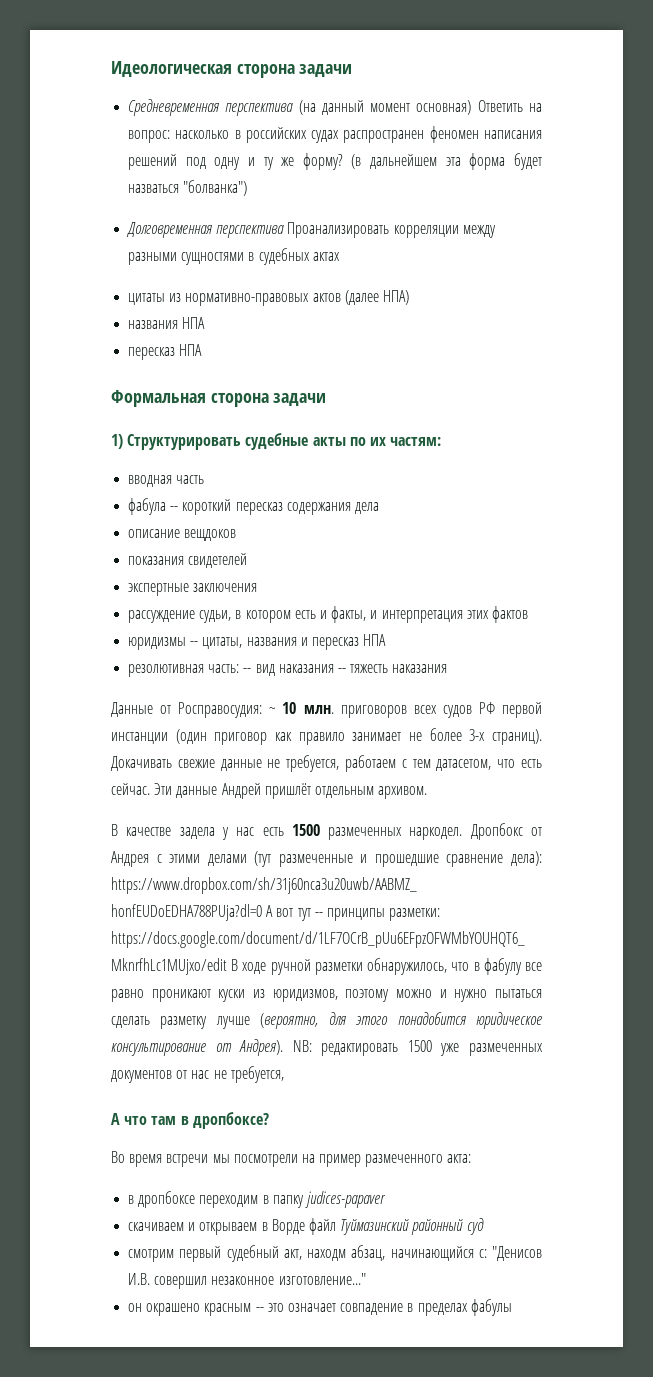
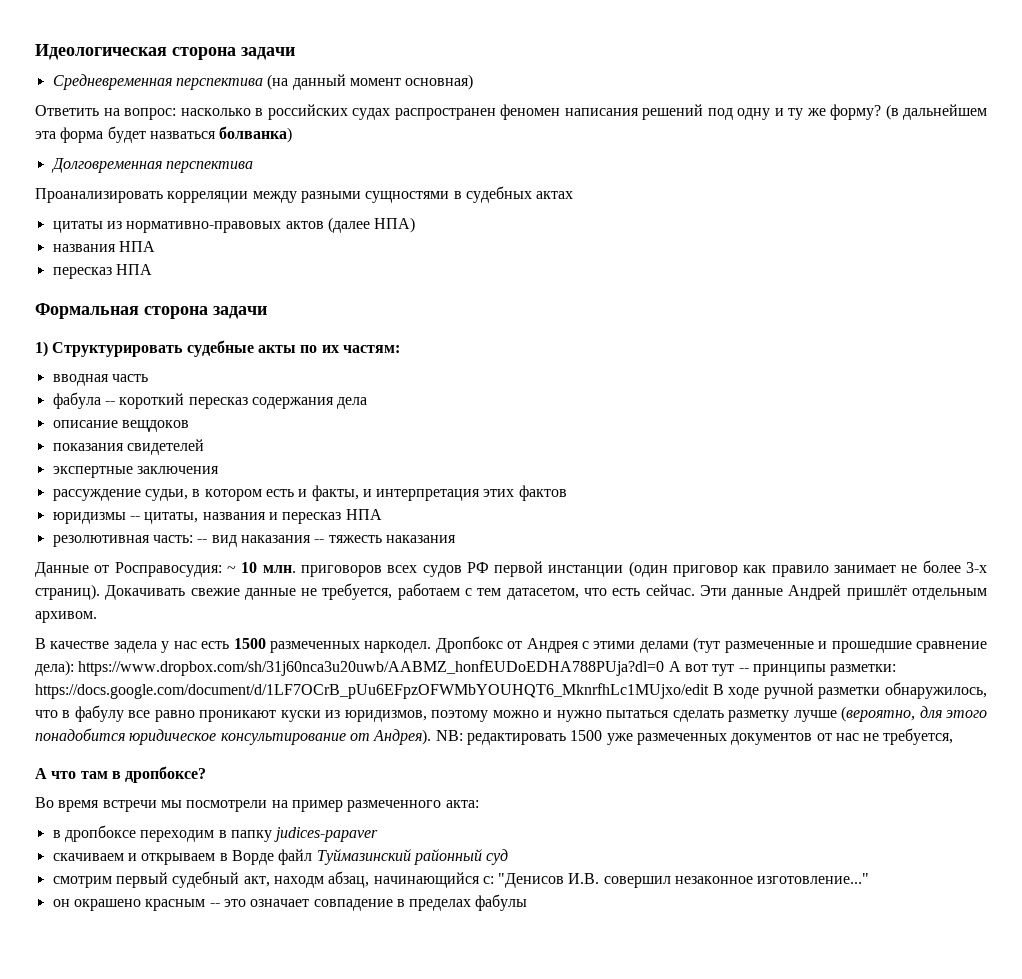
- Средневременная перспектива (на данный момент основная) Ответить на вопрос: насколько в российских судах распространен феномен написания решений под одну и ту же форму?
+ Средневременная перспектива (на данный момент основная)
+ Ответить на вопрос: насколько в российских судах распространен феномен написания решений под одну и ту же форму?
- (в дальнейшем эта форма будет назваться "болванка")
+ (в дальнейшем эта форма будет назваться болванка)
- Долговременная перспектива Проанализировать корреляции между разными сущностями в судебных актах
+ Долговременная перспектива
+ Проанализировать корреляции между разными сущностями в судебных актах

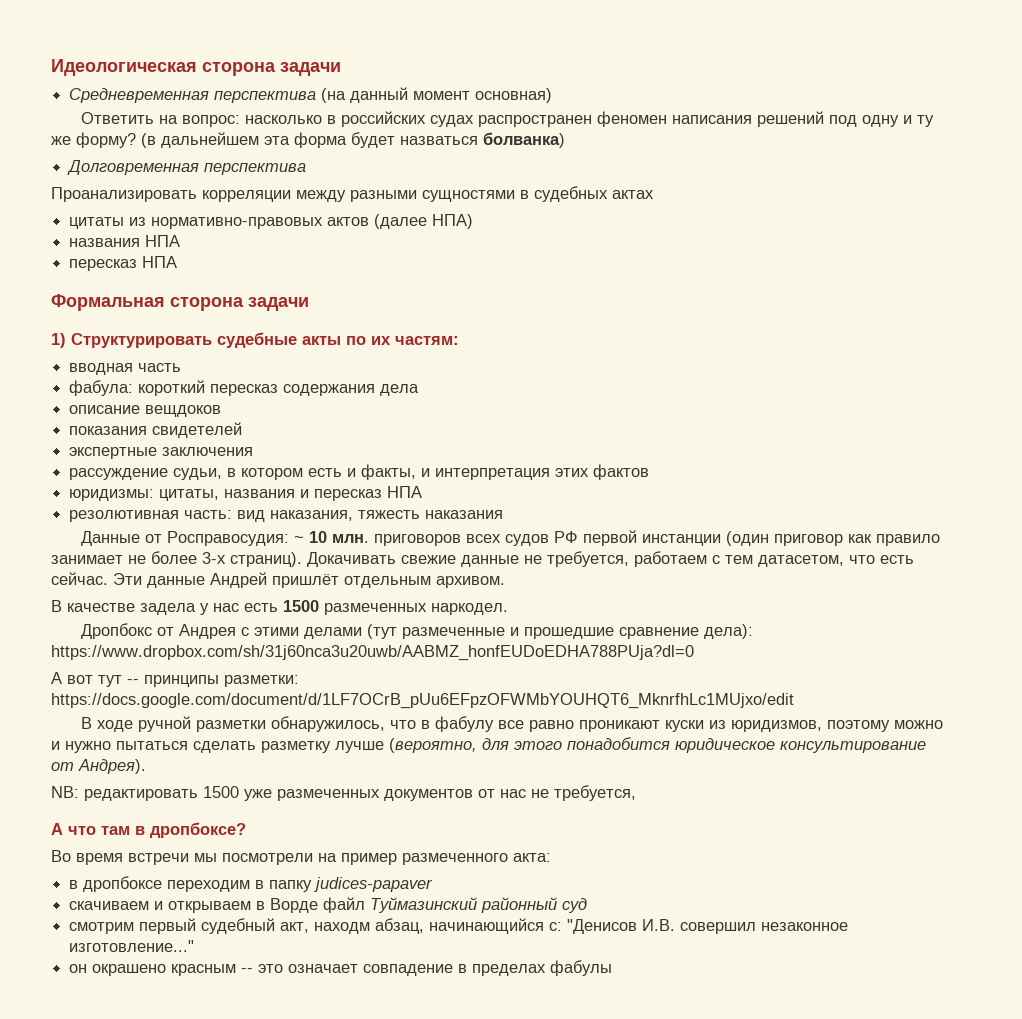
- фабула -- короткий пересказ содержания дела
+ фабула: короткий пересказ содержания дела
- юридизмы -- цитаты, названия и пересказ НПА
+ юридизмы: цитаты, названия и пересказ НПА
- резолютивная часть: -- вид наказания -- тяжесть наказания
+ резолютивная часть: вид наказания, тяжесть наказания
- В качестве задела у нас есть 1500 размеченных наркодел. Дропбокс от Андрея с этими делами (тут размеченные и прошедшие сравнение дела):
+ В качестве задела у нас есть 1500 размеченных наркодел.
+ Дропбокс от Андрея с этими делами (тут размеченные и прошедшие сравнение дела):
- https://www.dropbox.com/sh/31j60nca3u20uwb/AABMZ_honfEUDoEDHA788PUja?dl=0 А вот тут -- принципы разметки:
+ https://www.dropbox.com/sh/31j60nca3u20uwb/AABMZ_honfEUDoEDHA788PUja?dl=0
+ А вот тут -- принципы разметки:
- https://docs.google.com/document/d/1LF7OCrB_pUu6EFpzOFWMbYOUHQT6_MknrfhLc1MUjxo/edit В ходе ручной разметки обнаружилось, что в фабулу все равно проникают куски из юридизмов, поэтому можно и нужно пытаться сделать разметку лучше (вероятно, для этого понадобится юридическое консультирование от Андрея). NB:
+ https://docs.google.com/document/d/1LF7OCrB_pUu6EFpzOFWMbYOUHQT6_MknrfhLc1MUjxo/edit
+ В ходе ручной разметки обнаружилось, что в фабулу все равно проникают куски из юридизмов, поэтому можно и нужно пытаться сделать разметку лучше (вероятно, для этого понадобится юридическое консультирование от Андрея).
+ NB:

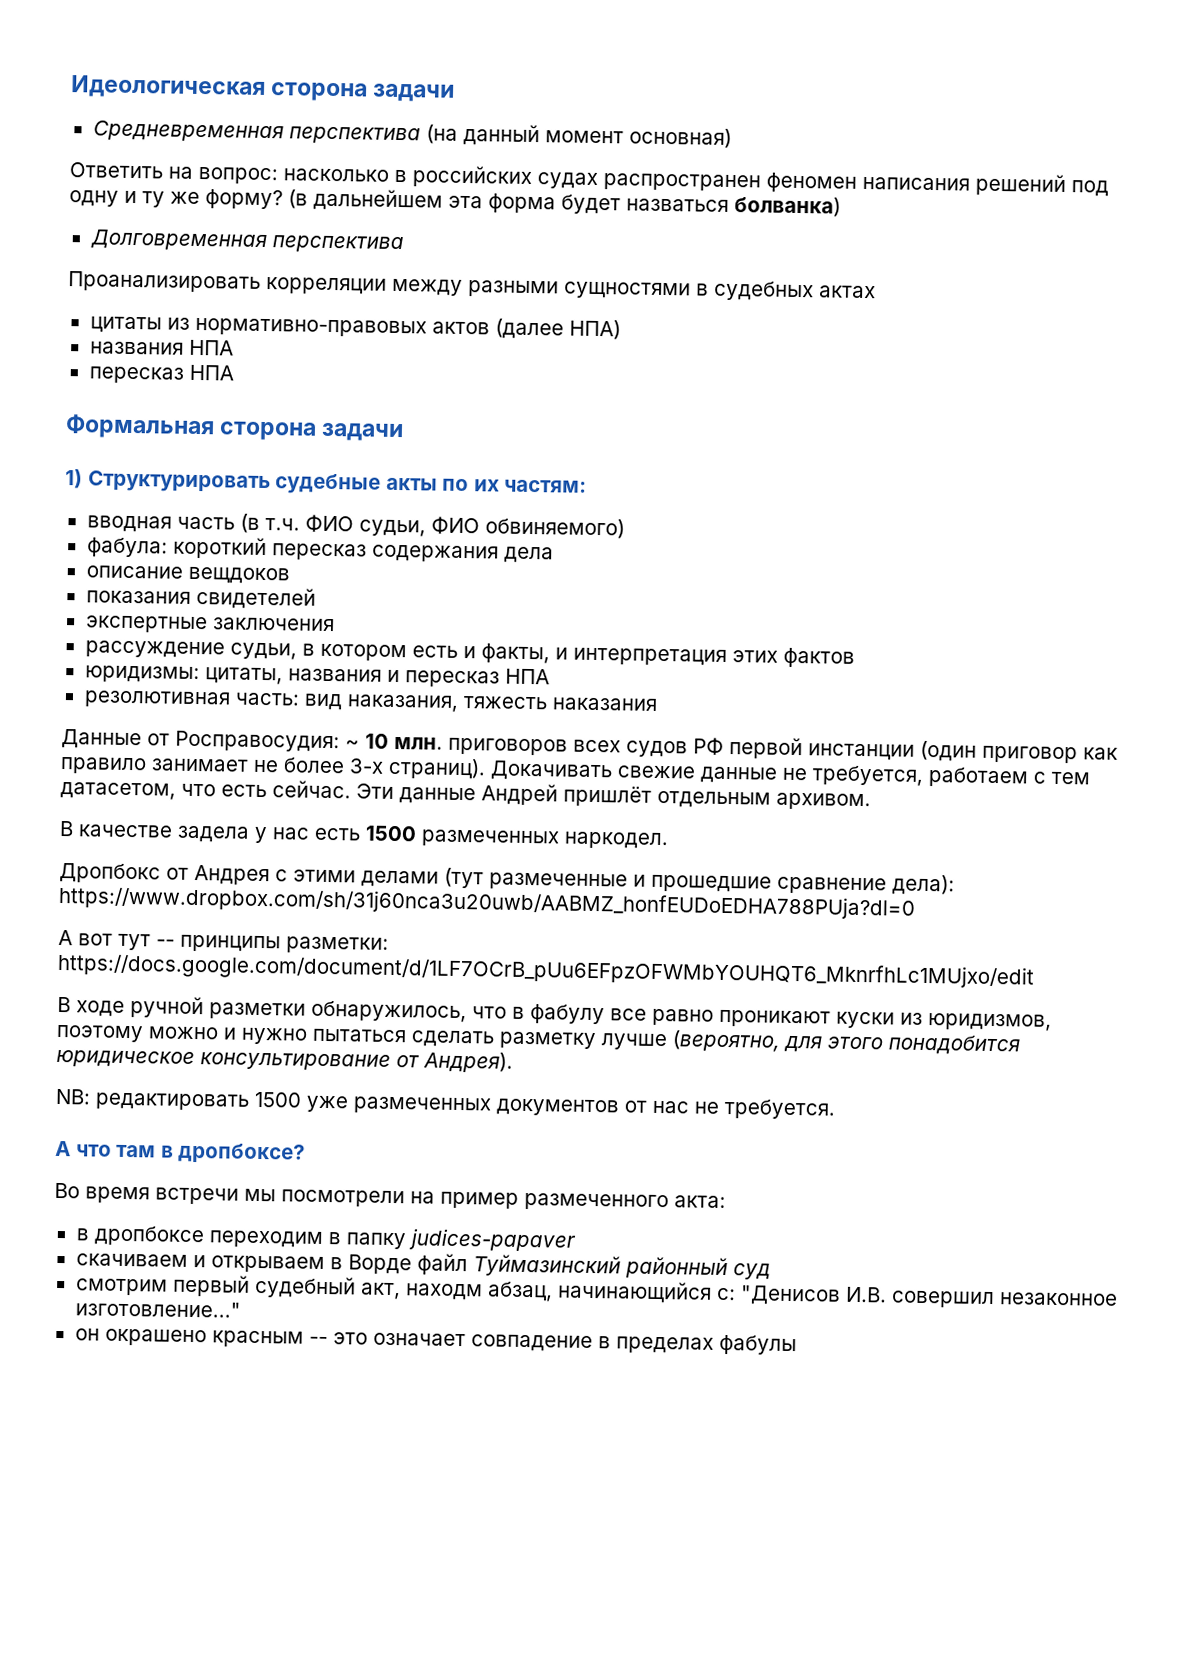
- вводная часть
+ вводная часть (в т.ч. ФИО судьи, ФИО обвиняемого)
- NB: редактировать 1500 уже размеченных документов от нас не требуется,
+ NB: редактировать 1500 уже размеченных документов от нас не требуется.

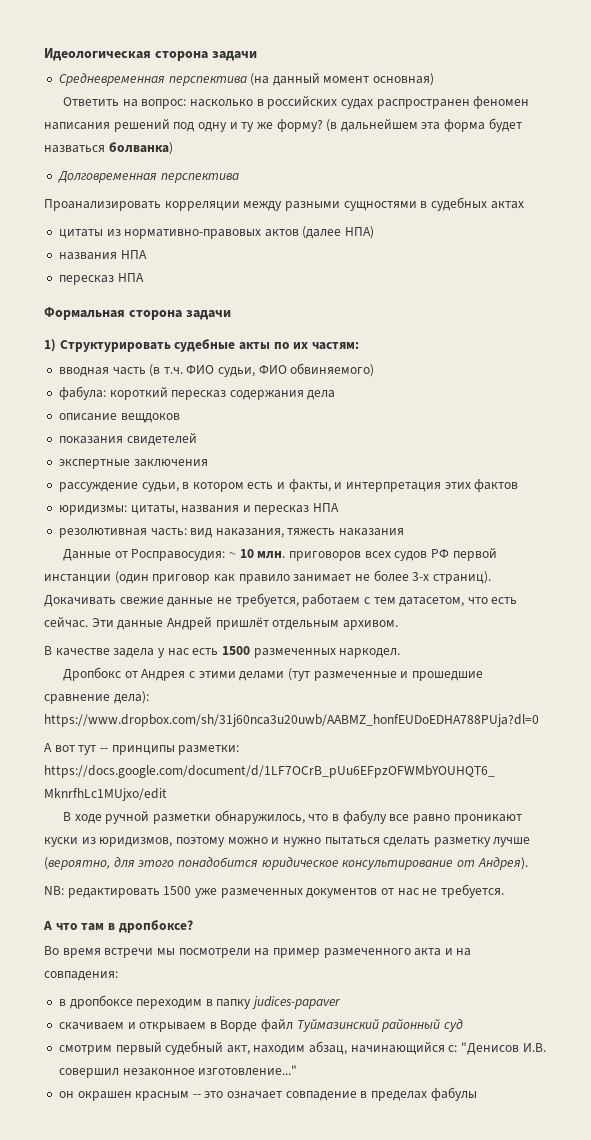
- Во время встречи мы посмотрели на пример размеченного акта:
+ Во время встречи мы посмотрели на пример размеченного акта и на совпадения:
- смотрим первый судебный акт, находм абзац, начинающийся с: "Денисов И.В. совершил незаконное изготовление..."
+ смотрим первый судебный акт, находим абзац, начинающийся с: "Денисов И.В. совершил незаконное изготовление..."
- он окрашено красным -- это означает совпадение в пределах фабулы
+ он окрашен красным -- это означает совпадение в пределах фабулы

